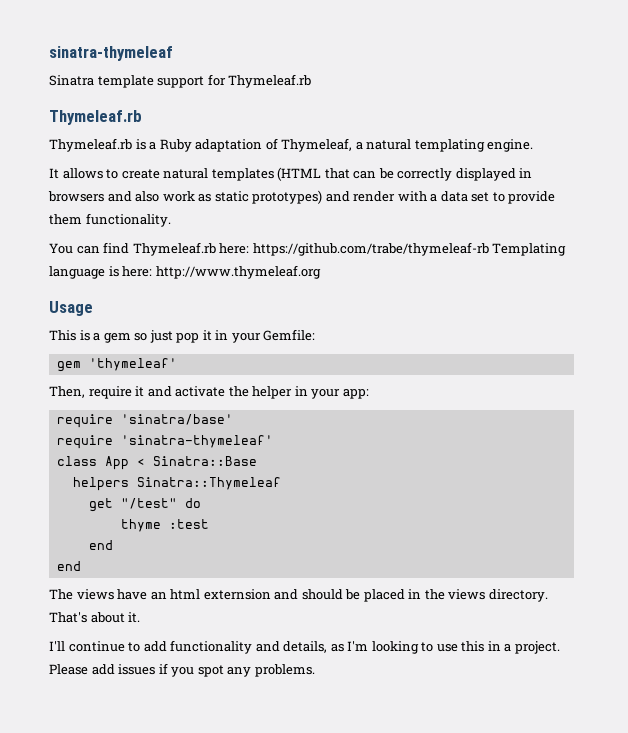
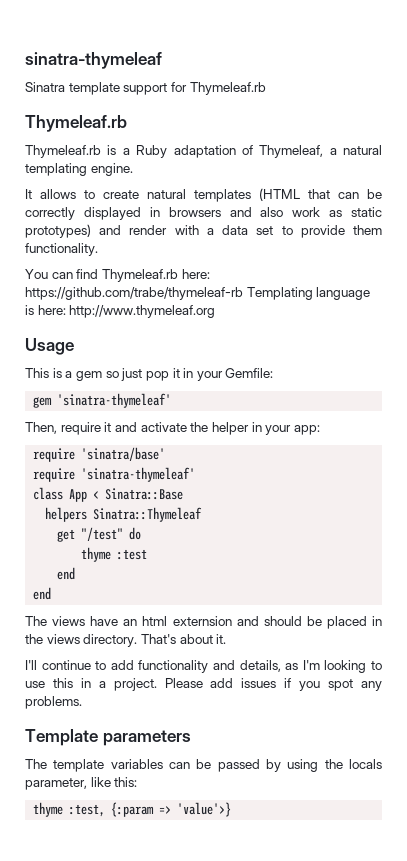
- gem 'thymeleaf'
+ gem 'sinatra-thymeleaf'
+ Template parameters
+ The template variables can be passed by using the locals parameter, like this:
+ thyme :test, {:param => 'value'>}

